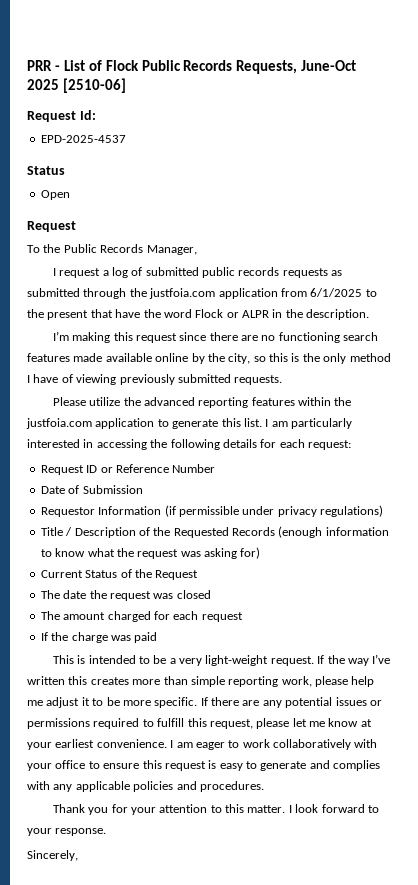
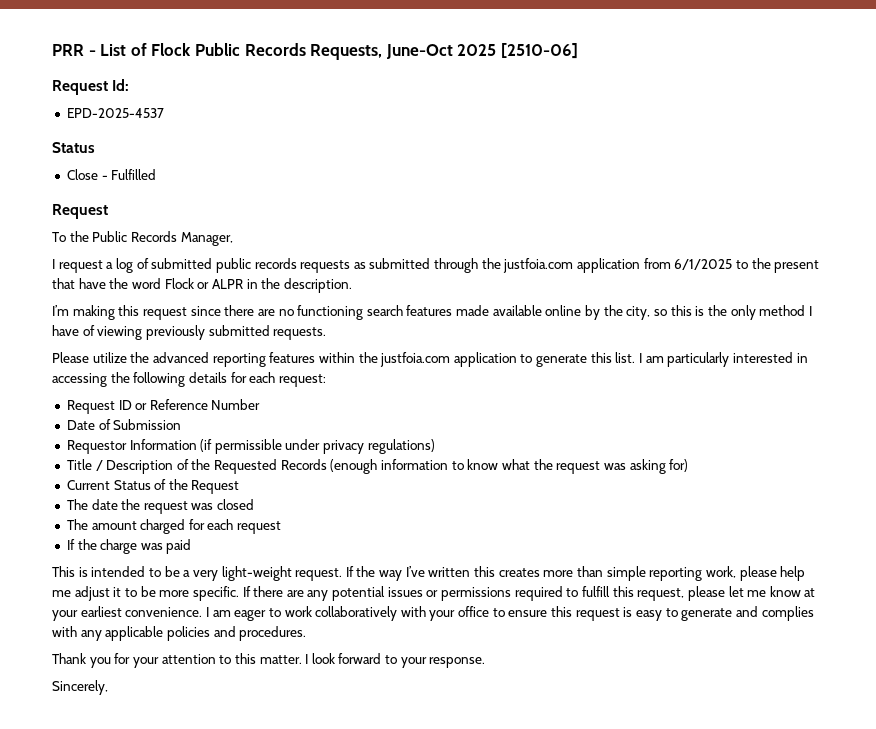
- Open
+ Close - Fulfilled

